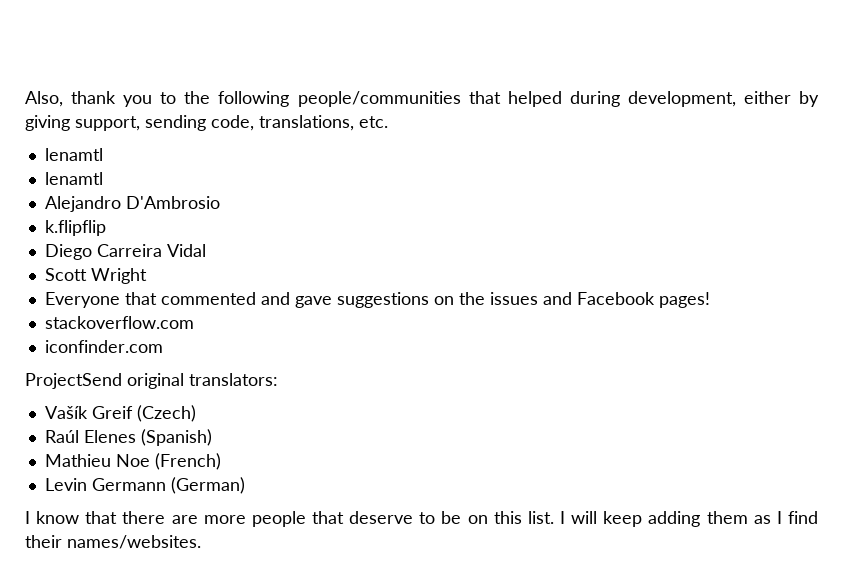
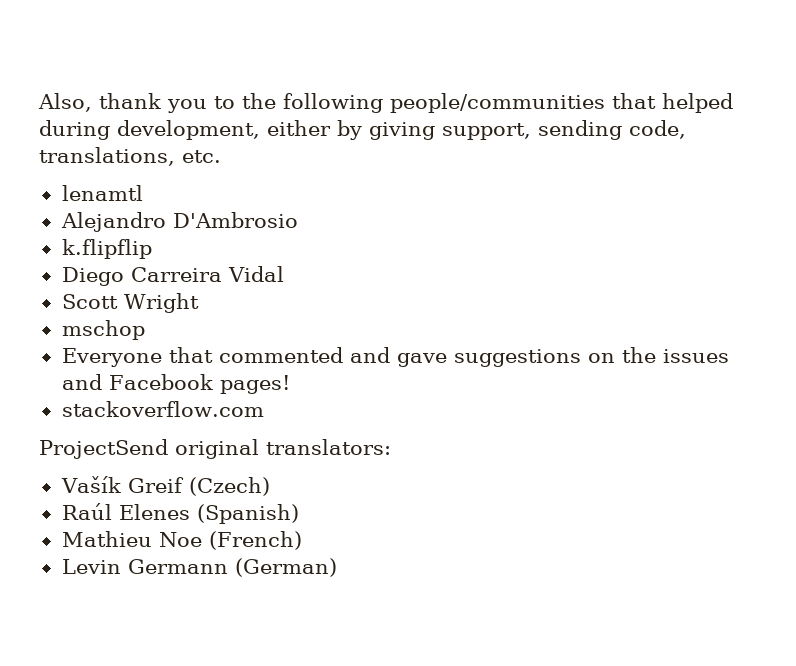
  Also, thank you to the following people/communities that helped during development, either by giving support, sending code, translations, etc.
- lenamtl
+ mschop
- iconfinder.com
- I know that there are more people that deserve to be on this list. I will keep adding them as I find their names/websites.

